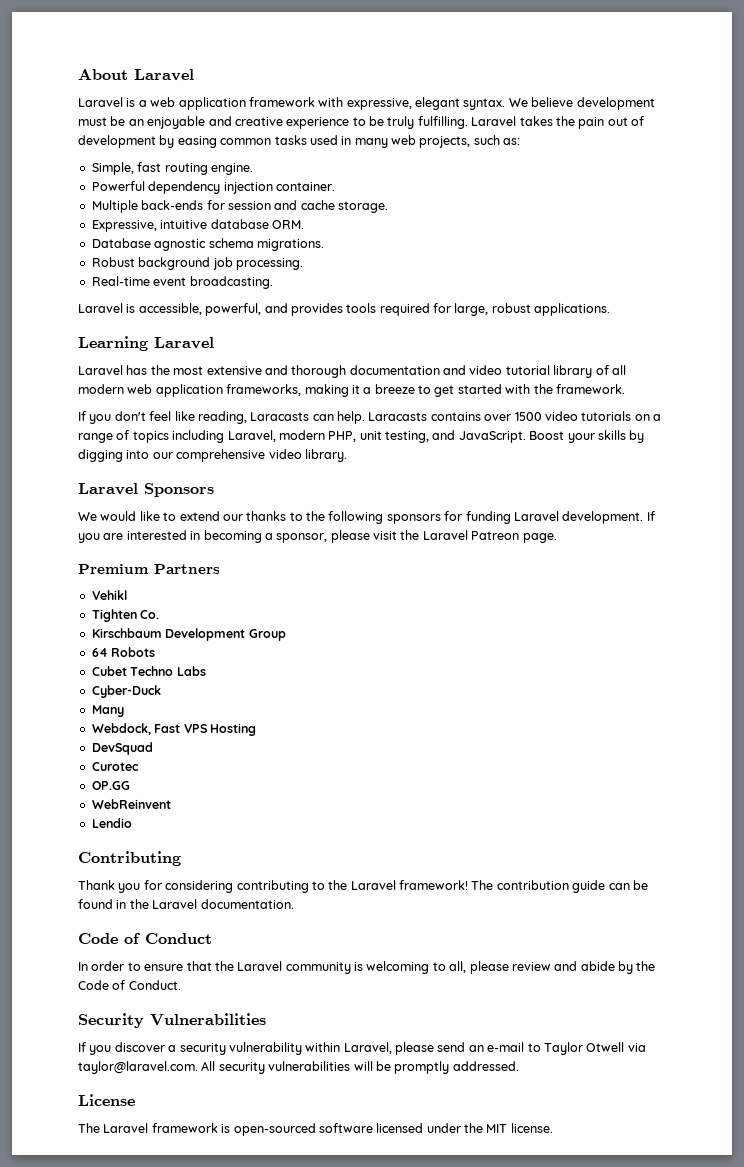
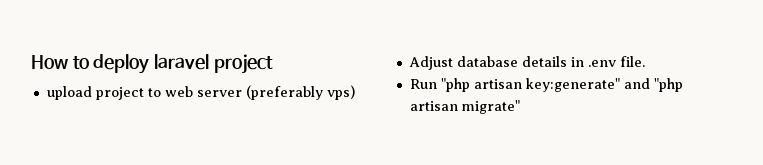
- About Laravel
- Laravel is a web application framework with expressive, elegant syntax. We believe development must be an enjoyable and creative experience to be truly fulfilling. Laravel takes the pain out of development by easing common tasks used in many web projects, such as:
- Simple, fast routing engine.
- Powerful dependency injection container.
- Multiple back-ends for session and cache storage.
- Expressive, intuitive database ORM.
- Database agnostic schema migrations.
- Robust background job processing.
- Real-time event broadcasting.
- Laravel is accessible, powerful, and provides tools required for large, robust applications.
- Learning Laravel
- Laravel has the most extensive and thorough documentation and video tutorial library of all modern web application frameworks, making it a breeze to get started with the framework.
- If you don't feel like reading, Laracasts can help. Laracasts contains over 1500 video tutorials on a range of topics including Laravel, modern PHP, unit testing, and JavaScript. Boost your skills by digging into our comprehensive video library.
- Laravel Sponsors
- We would like to extend our thanks to the following sponsors for funding Laravel development. If you are interested in becoming a sponsor, please visit the Laravel Patreon page.
- Premium Partners
- Vehikl
- Tighten Co.
- Kirschbaum Development Group
- 64 Robots
- Cubet Techno Labs
- Cyber-Duck
- Many
- Webdock, Fast VPS Hosting
- DevSquad
- Curotec
- OP.GG
- WebReinvent
- Lendio
- Contributing
- Thank you for considering contributing to the Laravel framework! The contribution guide can be found in the Laravel documentation.
- Code of Conduct
- In order to ensure that the Laravel community is welcoming to all, please review and abide by the Code of Conduct.
- Security Vulnerabilities
- If you discover a security vulnerability within Laravel, please send an e-mail to Taylor Otwell via taylor@laravel.com. All security vulnerabilities will be promptly addressed.
- License
- The Laravel framework is open-sourced software licensed under the MIT license.
+ How to deploy laravel project
+ upload project to web server (preferably vps)
+ Adjust database details in .env file.
+ Run "php artisan key:generate" and "php artisan migrate"

